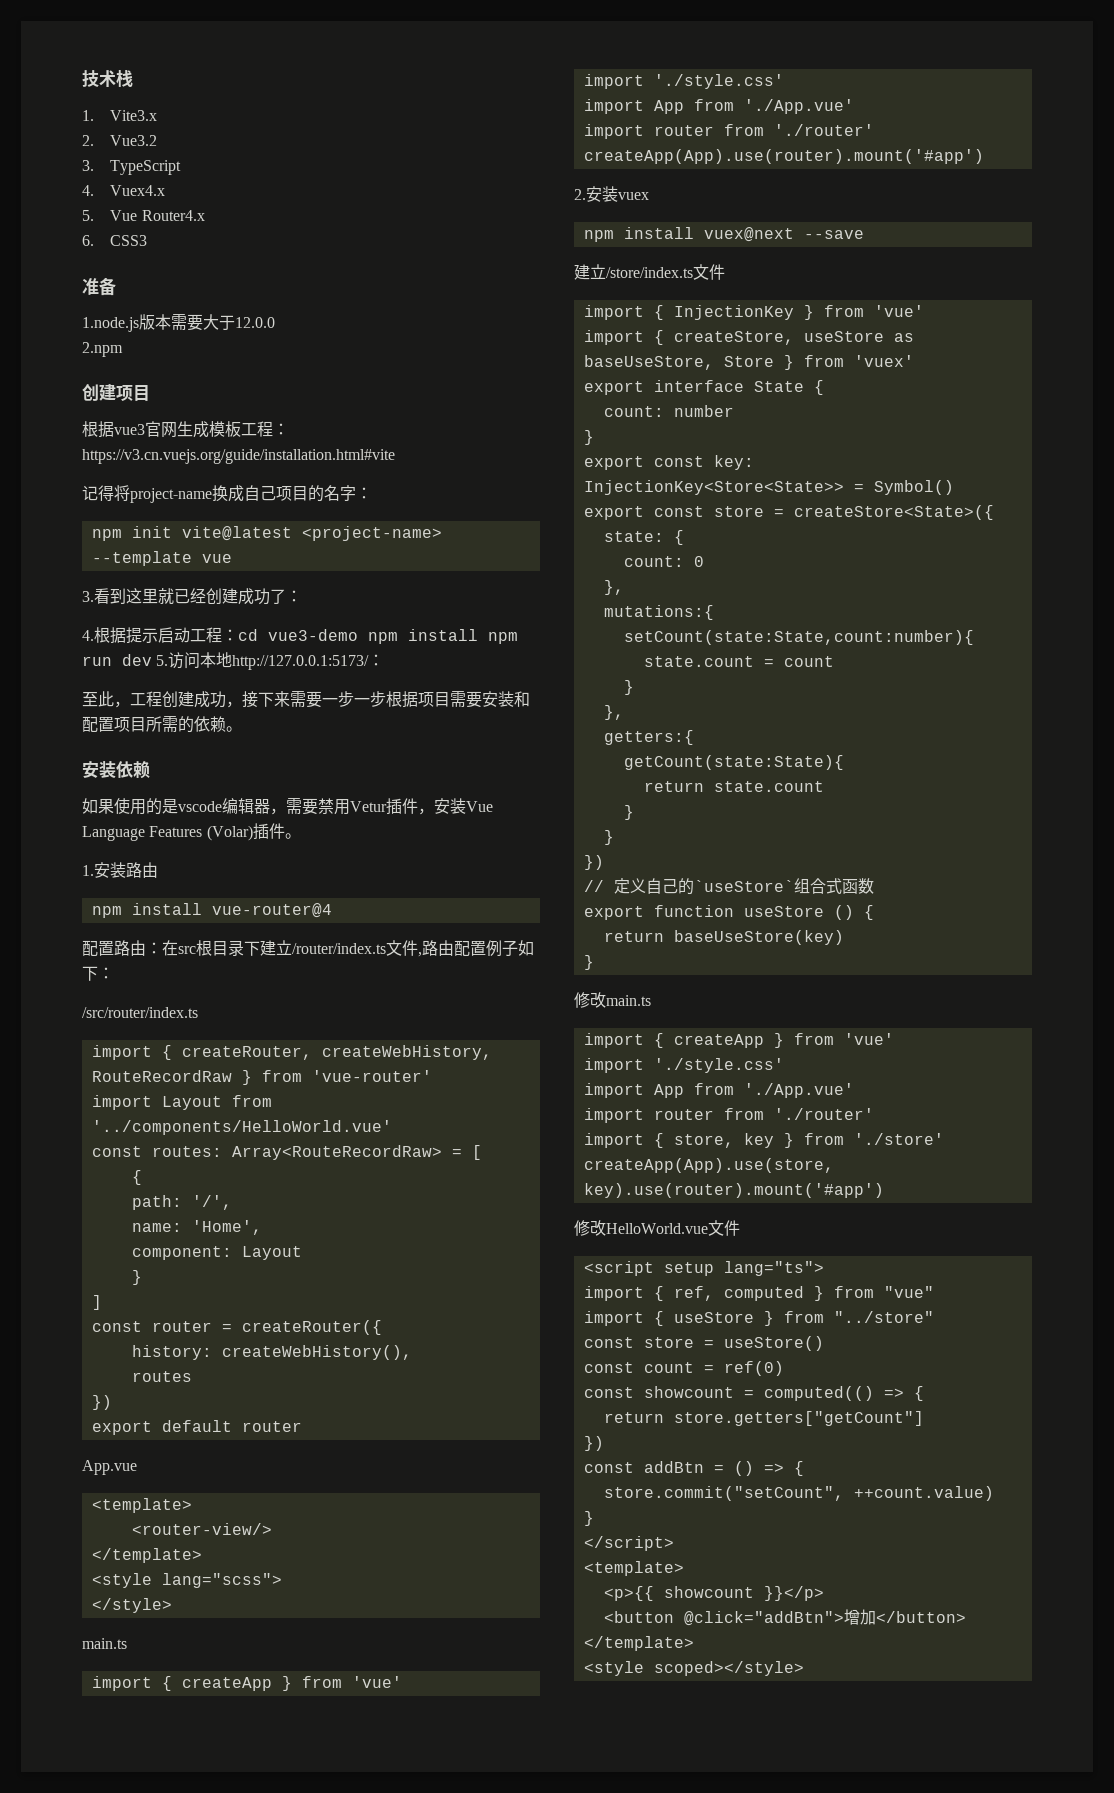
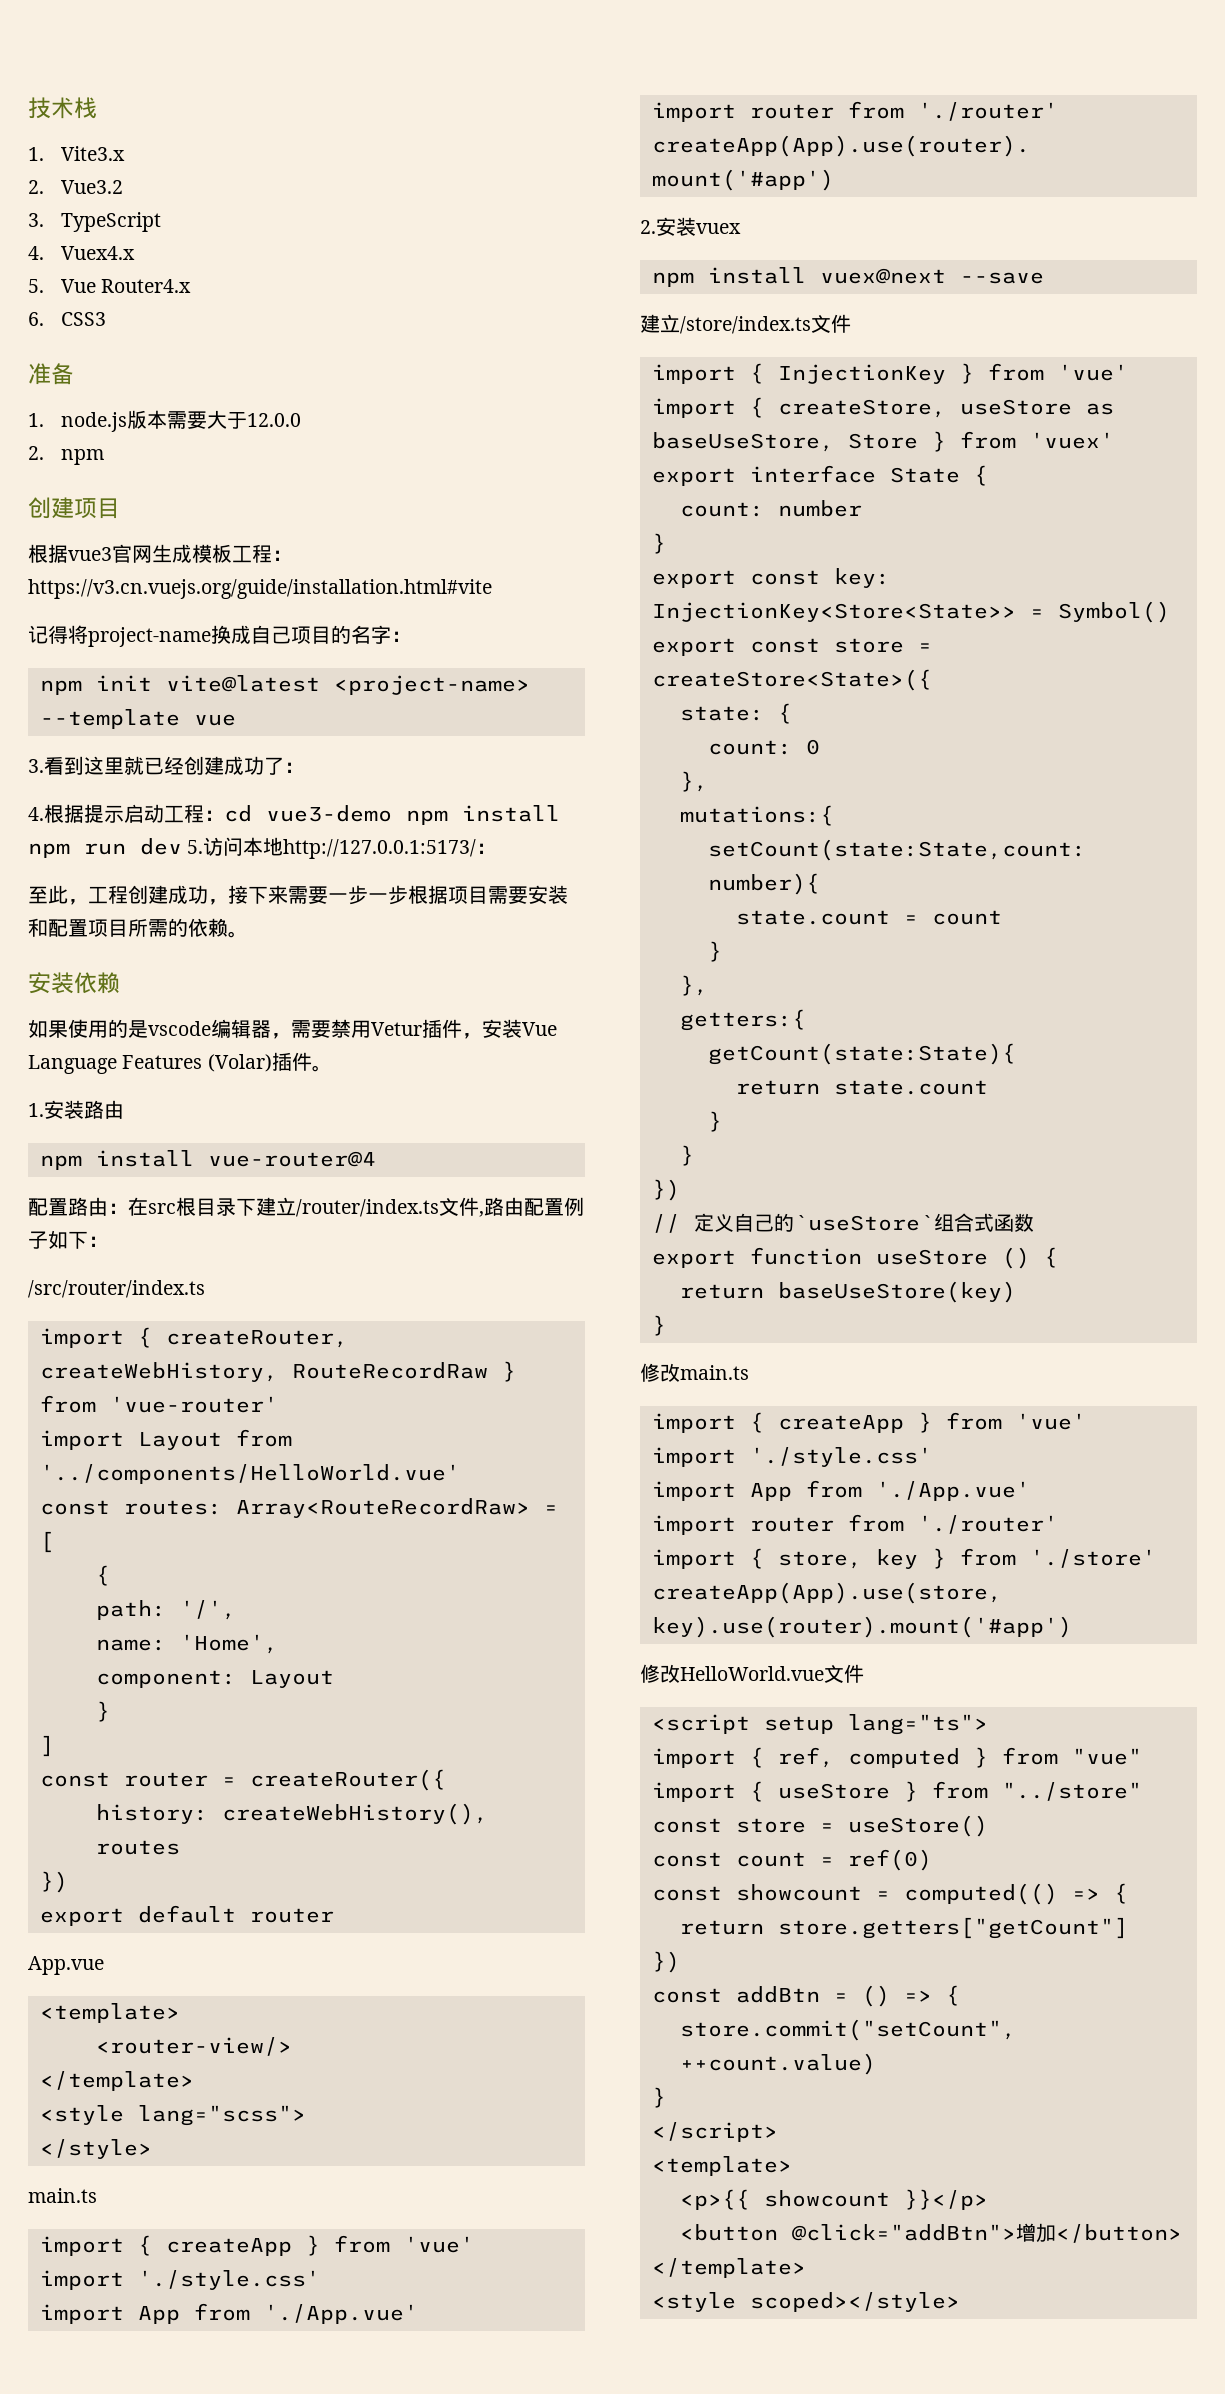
- 1.node.js版本需要大于12.0.0
+ 1. node.js版本需要大于12.0.0
- 2.npm
+ 2. npm

